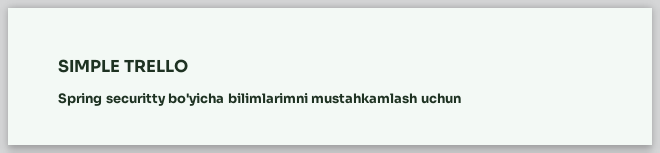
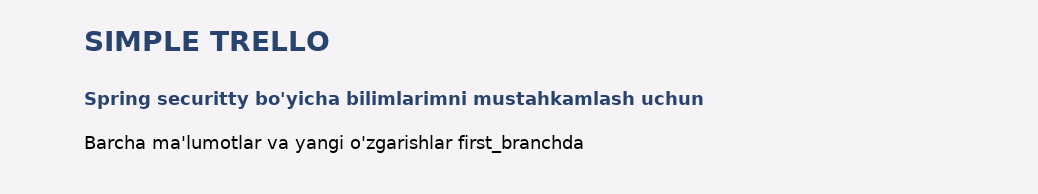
+ Barcha ma'lumotlar va yangi o'zgarishlar first_branchda

